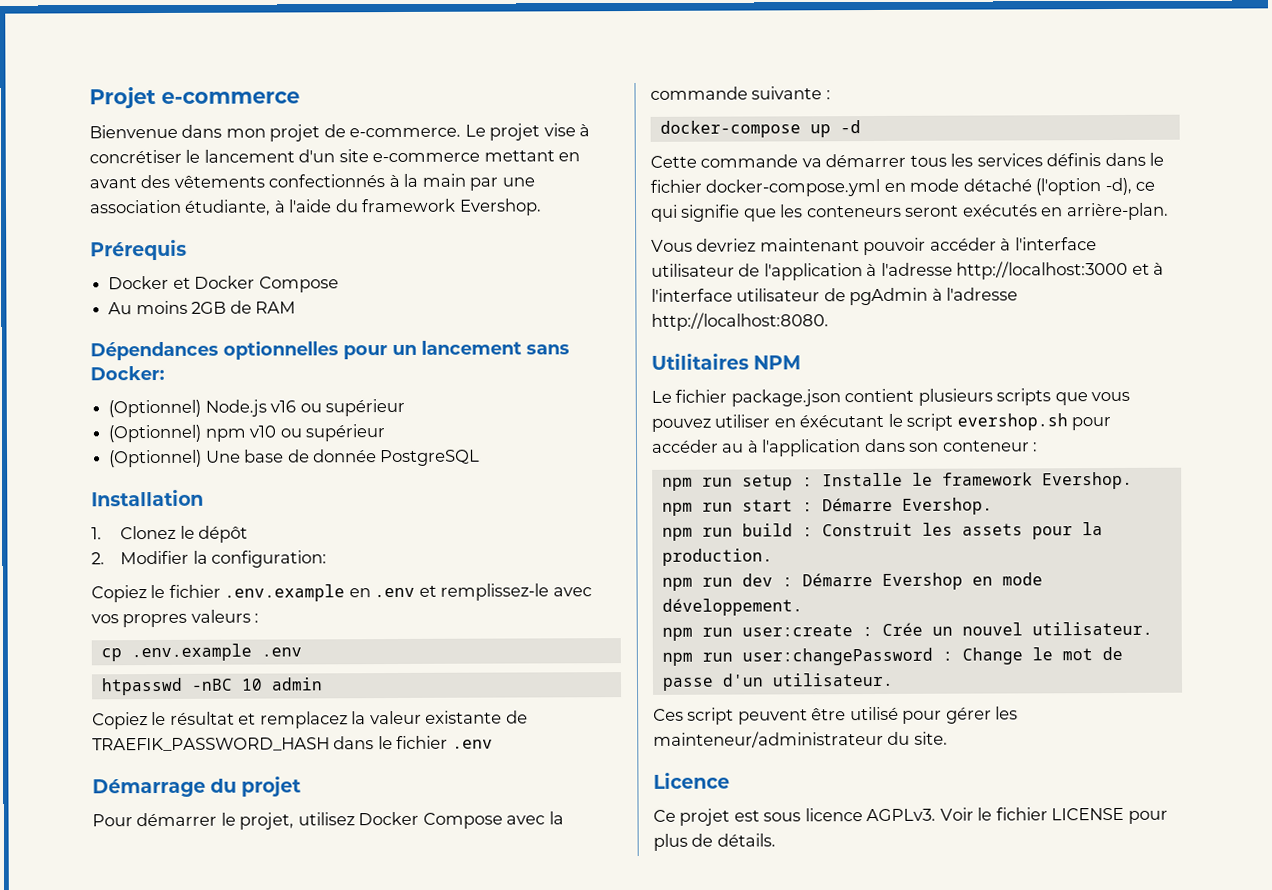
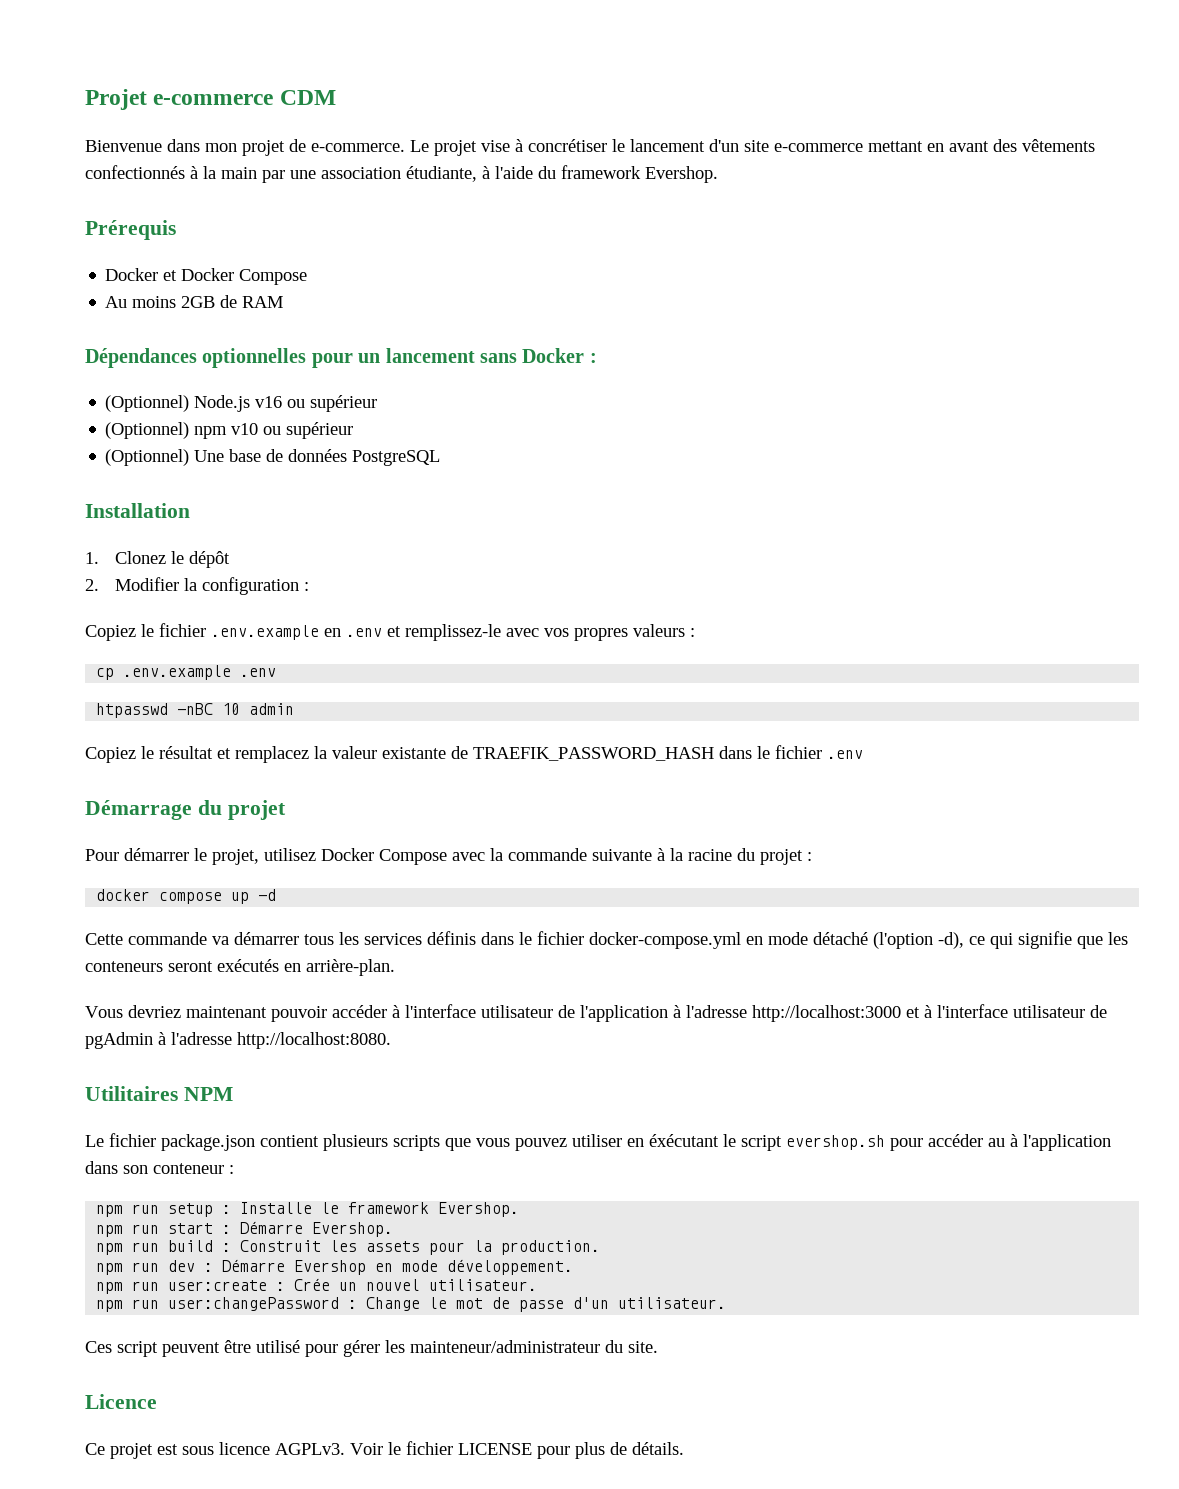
- Projet e-commerce
+ Projet e-commerce CDM
- Dépendances optionnelles pour un lancement sans Docker:
+ Dépendances optionnelles pour un lancement sans Docker :
- (Optionnel) Une base de donnée PostgreSQL
+ (Optionnel) Une base de données PostgreSQL
- 2. Modifier la configuration:
+ 2. Modifier la configuration :
- Pour démarrer le projet, utilisez Docker Compose avec la commande suivante :
- docker-compose up -d
+ Pour démarrer le projet, utilisez Docker Compose avec la commande suivante à la racine du projet :
+ docker compose up -d

